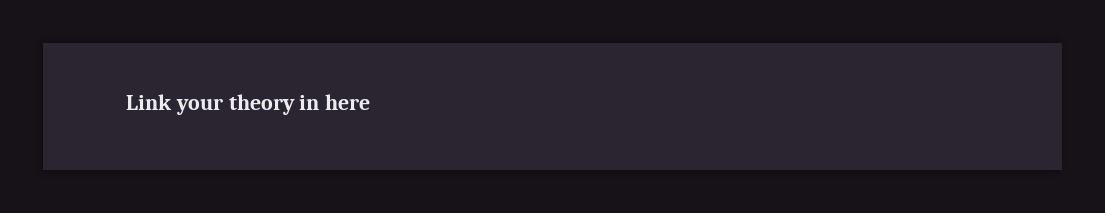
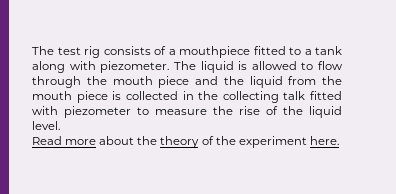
- Link your theory in here
+ The test rig consists of a mouthpiece fitted to a tank along with piezometer. The liquid is allowed to flow through the mouth piece and the liquid from the mouth piece is collected in the collecting talk fitted with piezometer to measure the rise of the liquid level.
+ Read more about the theory of the experiment here.

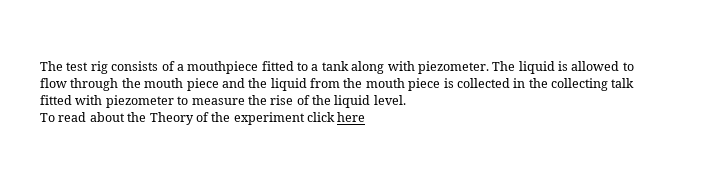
- Read more about the theory of the experiment here.
+ To read about the Theory of the experiment click here

